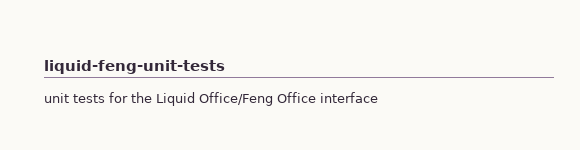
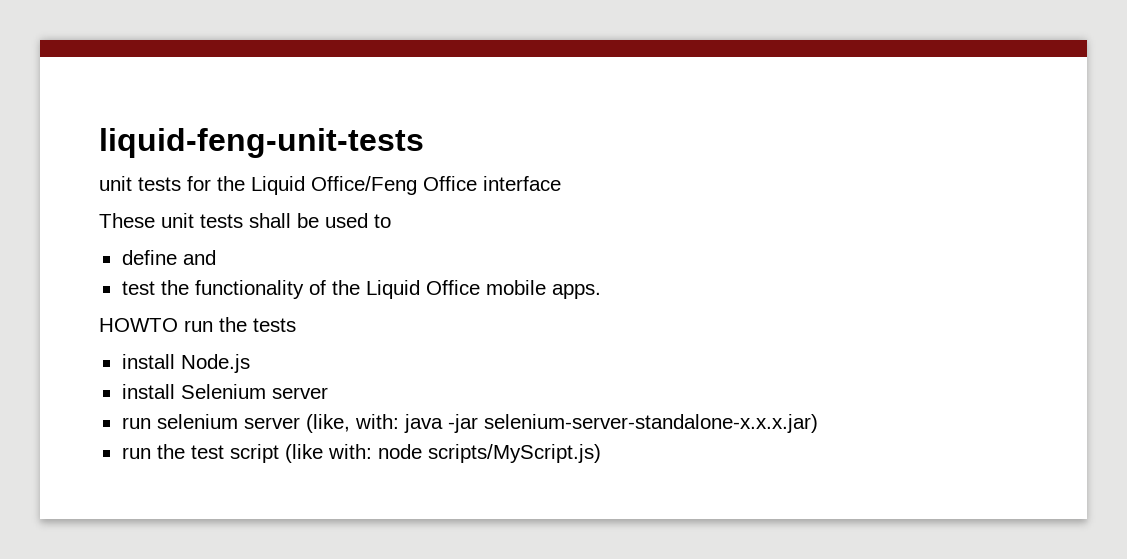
+ These unit tests shall be used to
+ define and
+ test the functionality of the Liquid Office mobile apps.
+ HOWTO run the tests
+ install Node.js
+ install Selenium server
+ run selenium server (like, with: java -jar selenium-server-standalone-x.x.x.jar)
+ run the test script (like with: node scripts/MyScript.js)

